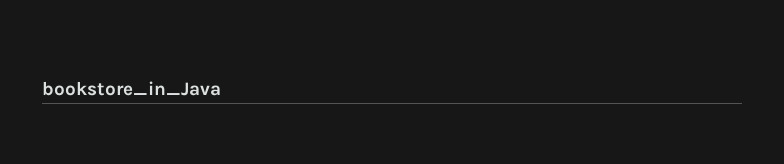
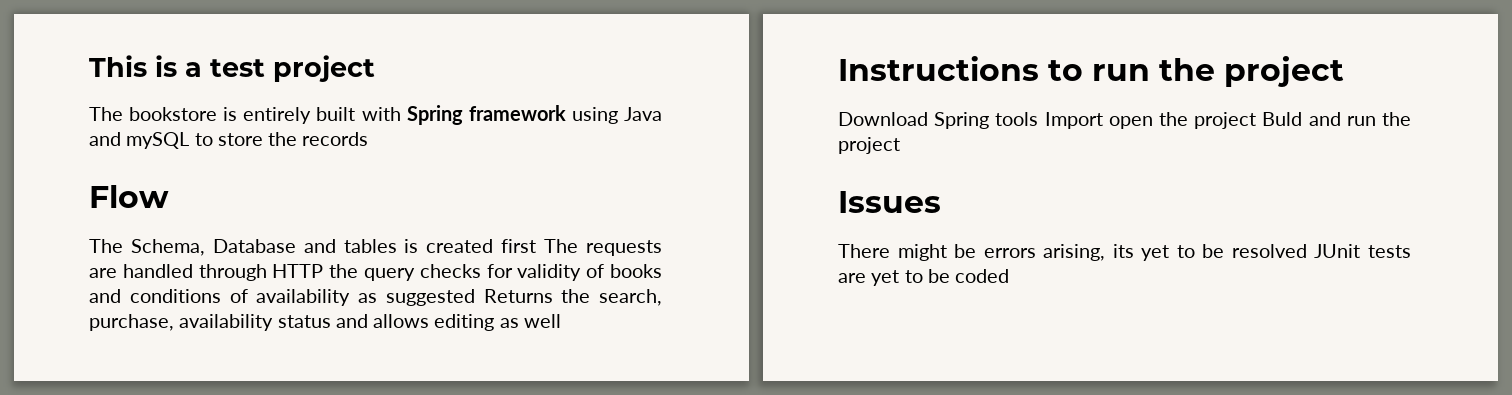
- bookstore_in_Java
+ This is a test project
+ The bookstore is entirely built with Spring framework using Java and mySQL to store the records
+ Flow
+ The Schema, Database and tables is created first The requests are handled through HTTP the query checks for validity of books and conditions of availability as suggested Returns the search, purchase, availability status and allows editing as well
+ Instructions to run the project
+ Download Spring tools Import open the project Buld and run the project
+ Issues
+ There might be errors arising, its yet to be resolved JUnit tests are yet to be coded

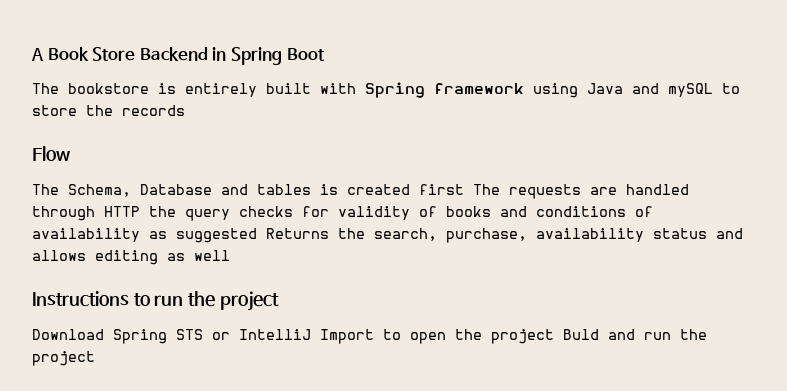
- This is a test project
+ A Book Store Backend in Spring Boot
- Download Spring tools Import open the project Buld and run the project
+ Download Spring STS or IntelliJ Import to open the project Buld and run the project
- Issues
- There might be errors arising, its yet to be resolved JUnit tests are yet to be coded

